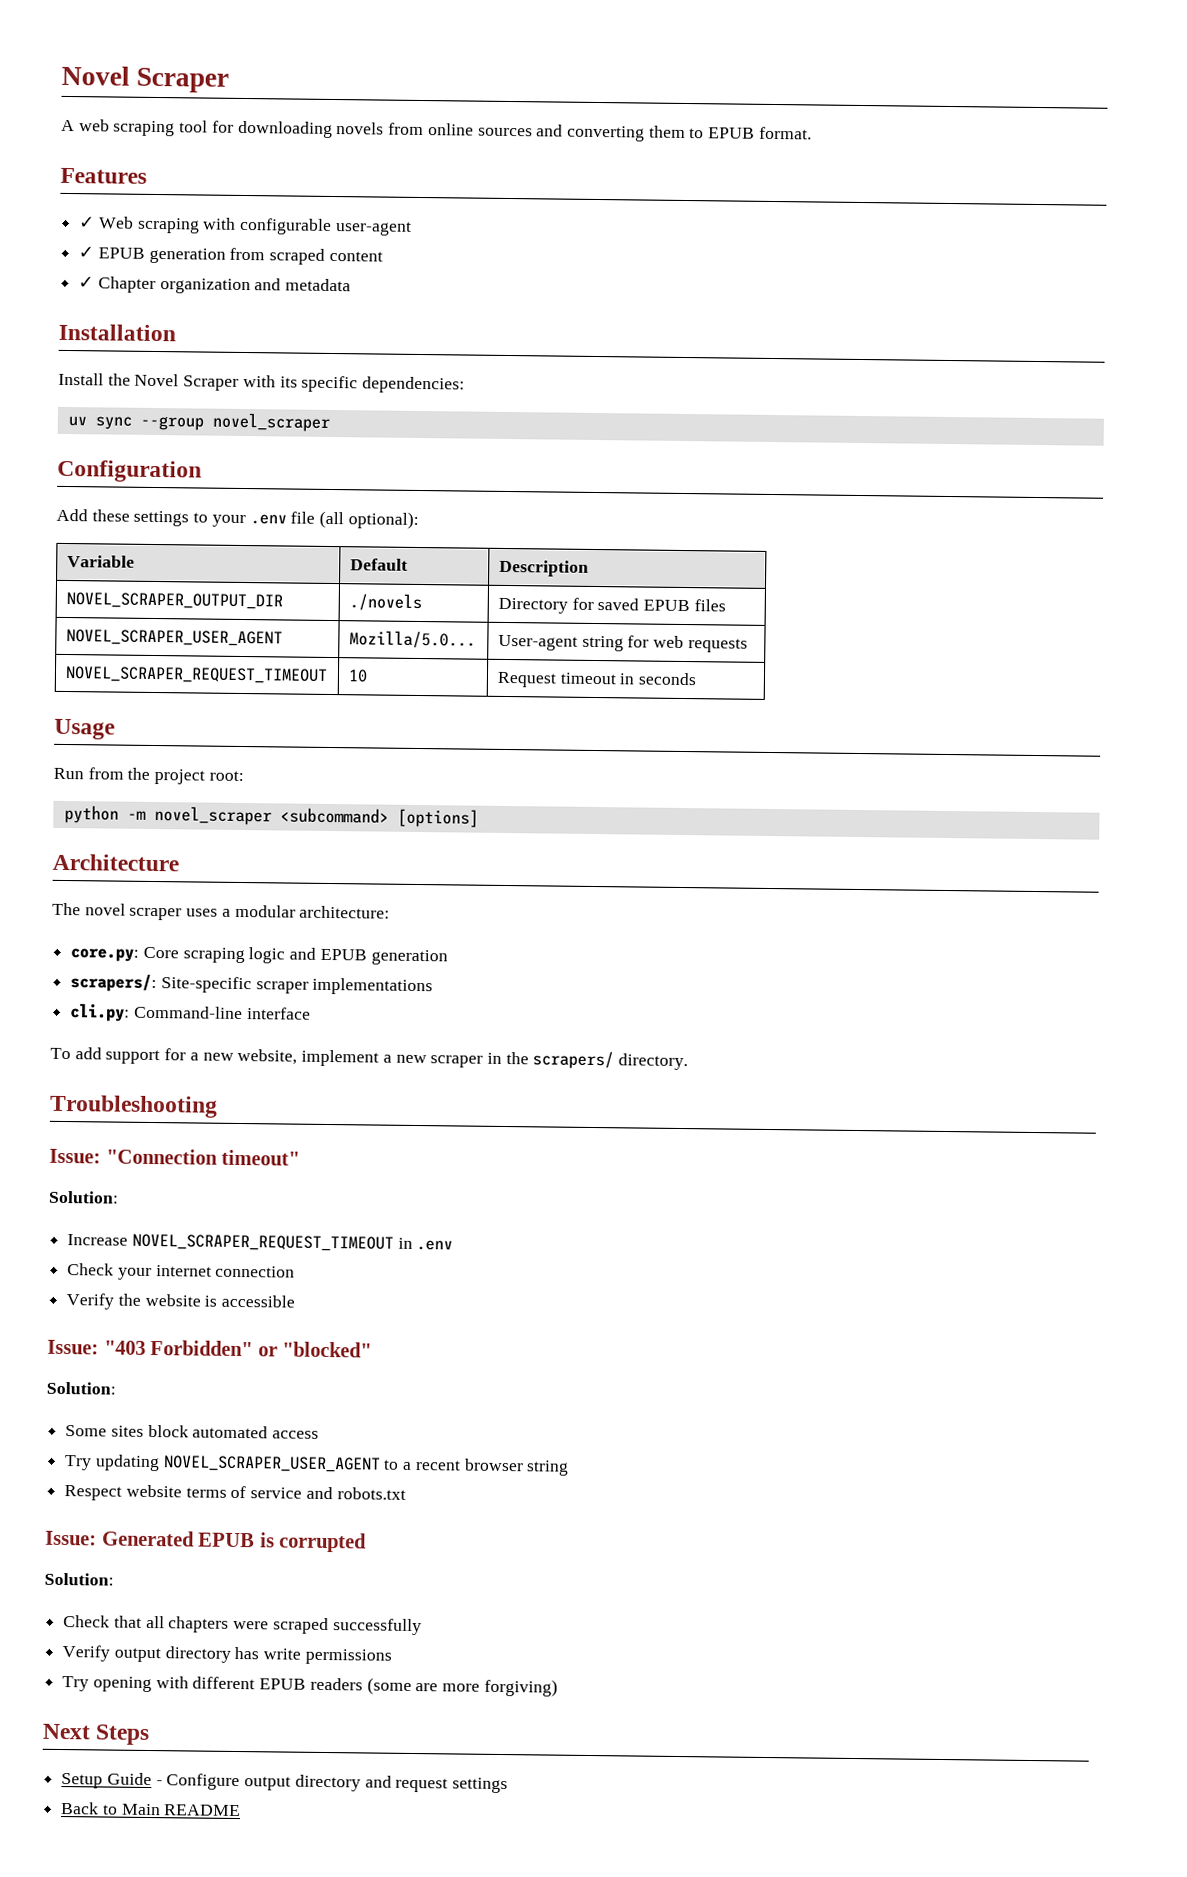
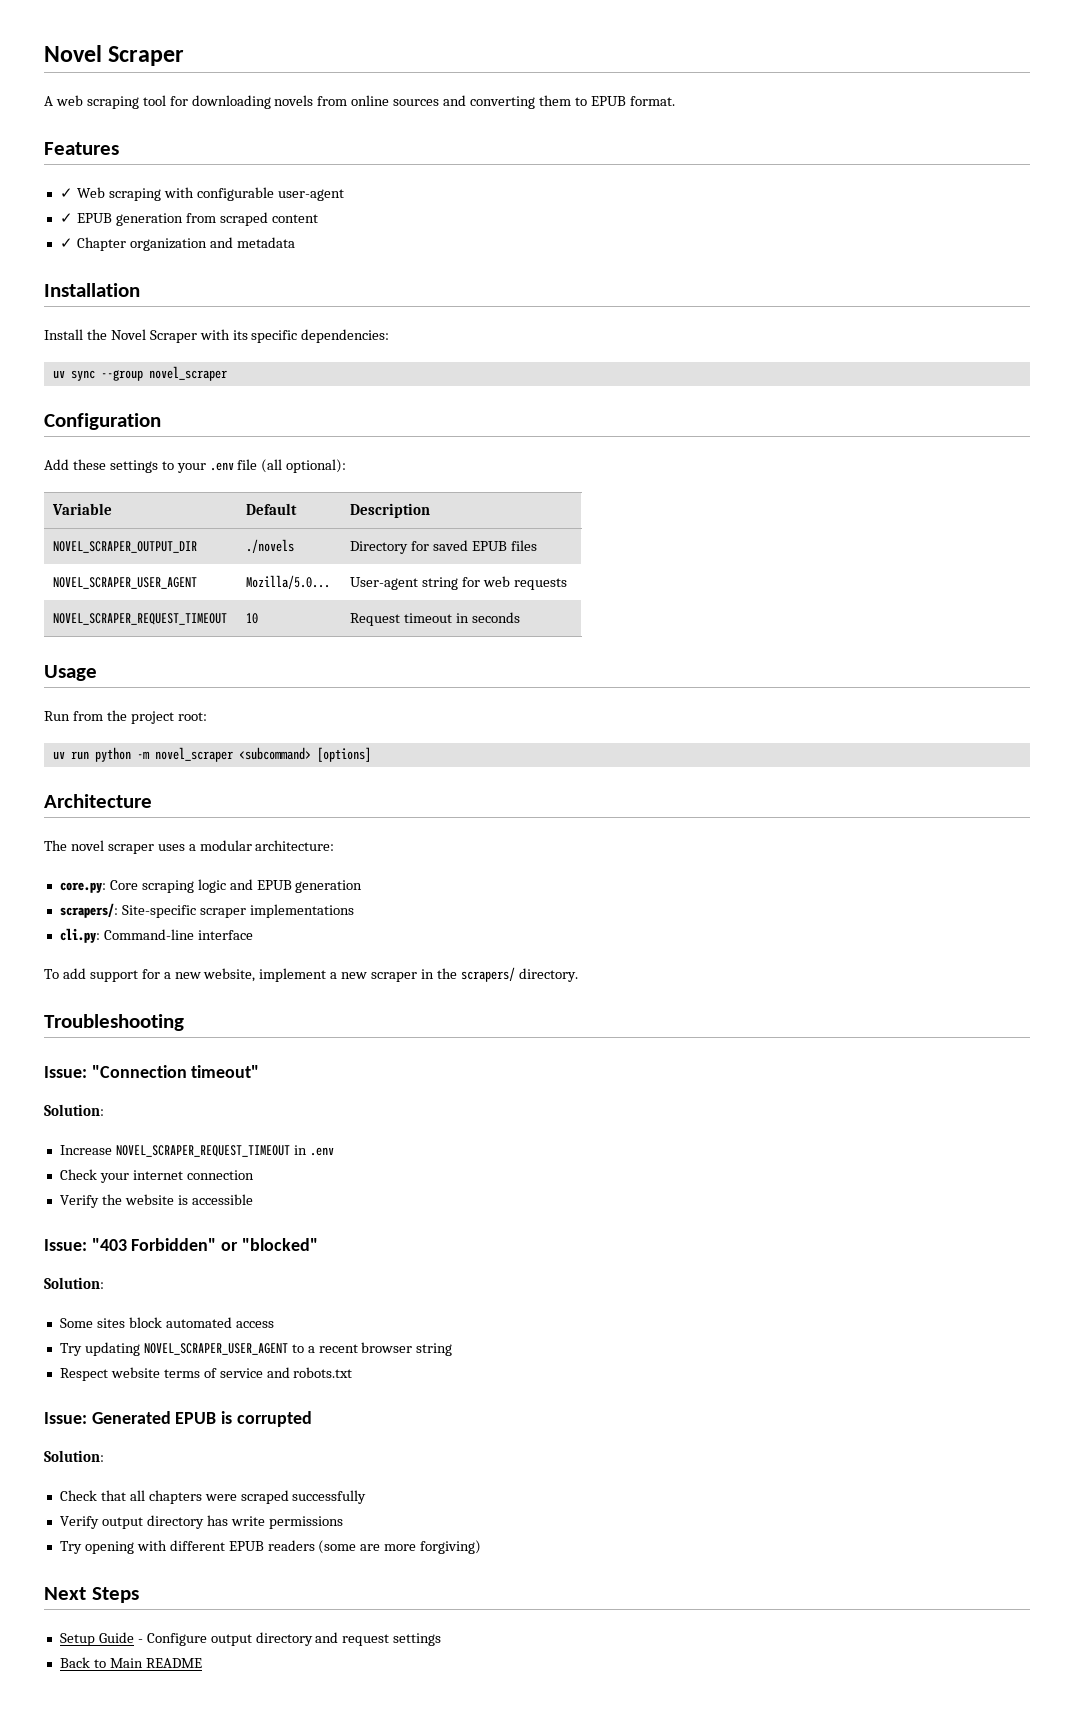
- python -m novel_scraper <subcommand> [options]
+ uv run python -m novel_scraper <subcommand> [options]

